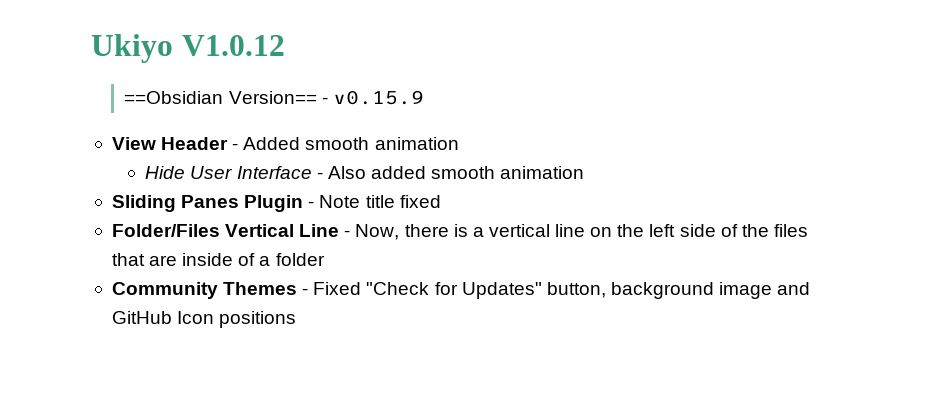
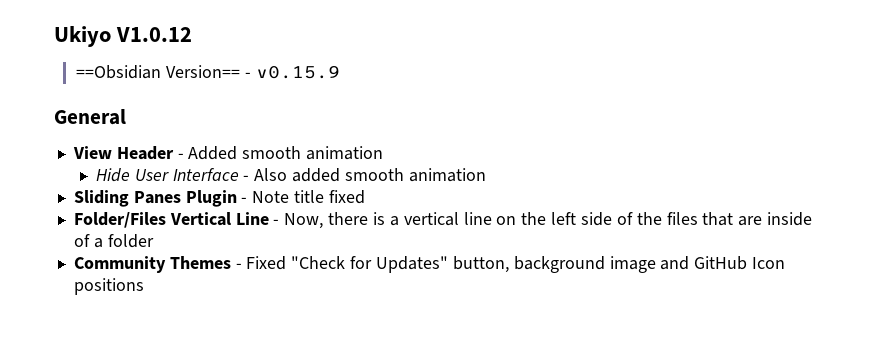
+ General

